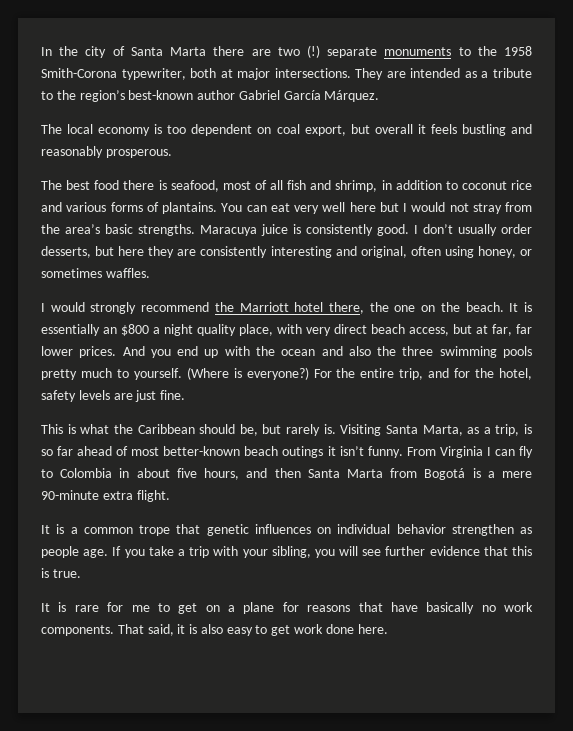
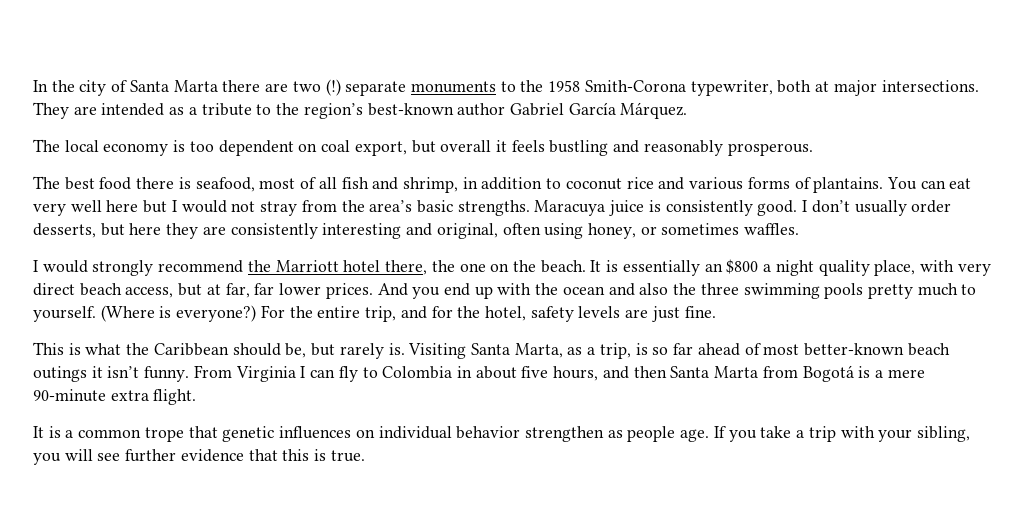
- It is rare for me to get on a plane for reasons that have basically no work components. That said, it is also easy to get work done here.

